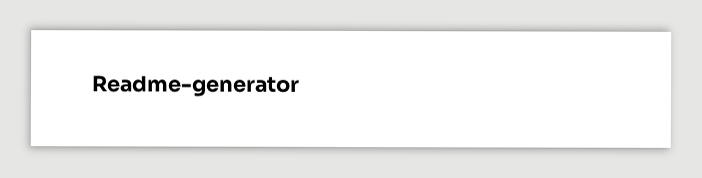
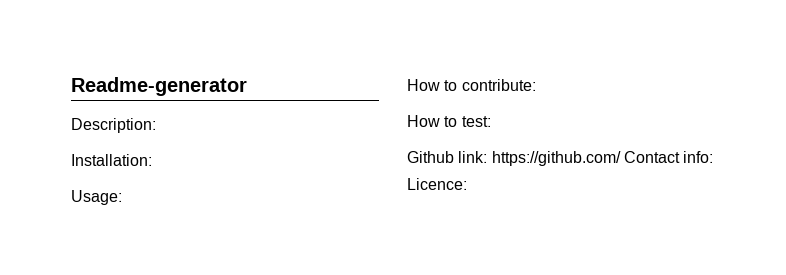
+ Description:
+ Installation:
+ Usage:
+ How to contribute:
+ How to test:
+ Github link: https://github.com/ Contact info: Licence:

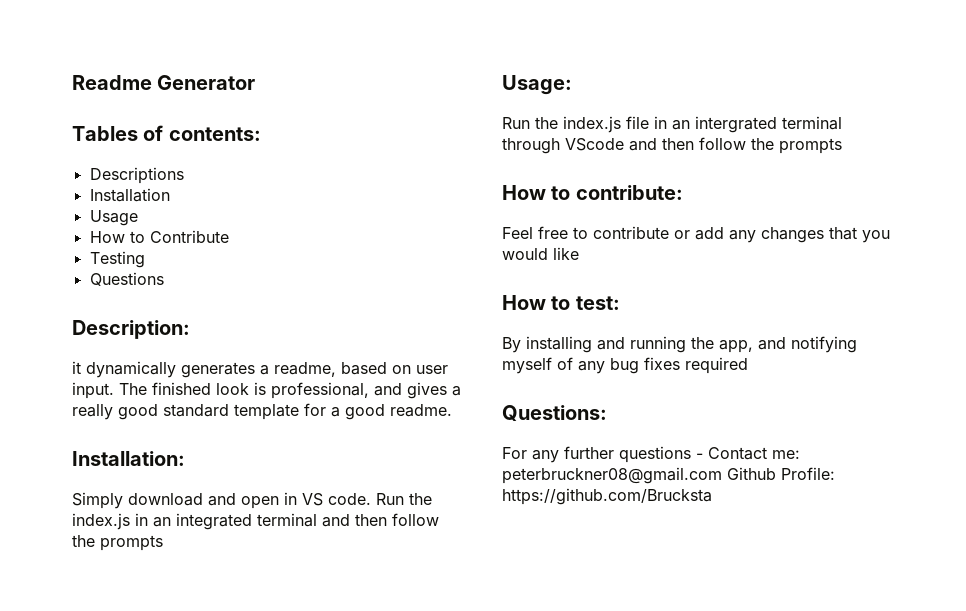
- Readme-generator
+ Readme Generator
+ Tables of contents:
+ Descriptions
+ Installation
+ Usage
+ How to Contribute
+ Testing
+ Questions
  Description:
+ it dynamically generates a readme, based on user input. The finished look is professional, and gives a really good standard template for a good readme.
  Installation:
+ Simply download and open in VS code. Run the index.js in an integrated terminal and then follow the prompts
  Usage:
+ Run the index.js file in an intergrated terminal through VScode and then follow the prompts
  How to contribute:
+ Feel free to contribute or add any changes that you would like
  How to test:
- Github link: https://github.com/ Contact info: Licence:
+ By installing and running the app, and notifying myself of any bug fixes required
+ Questions:
+ For any further questions - Contact me: peterbruckner08@gmail.com Github Profile: https://github.com/Brucksta

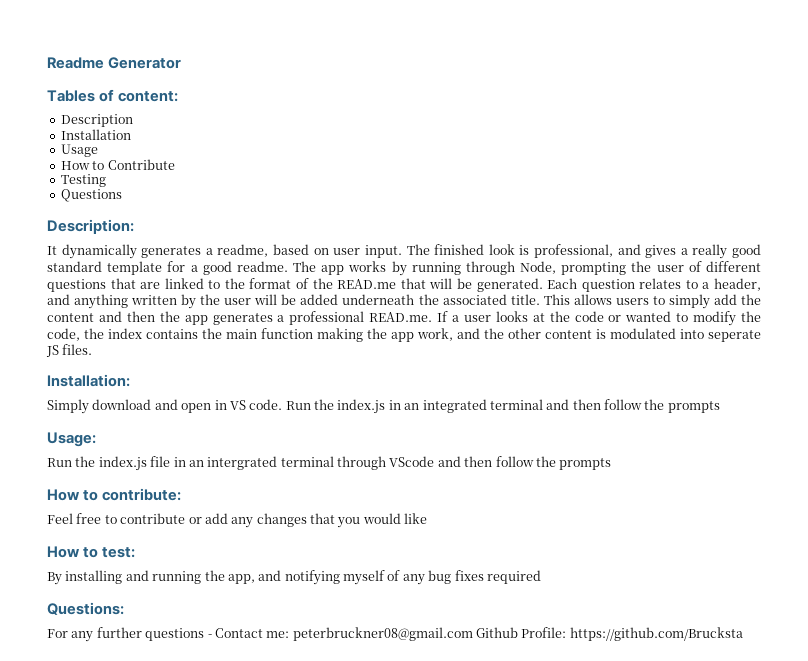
- Tables of contents:
- Descriptions
+ Tables of content:
+ Description
- it dynamically generates a readme, based on user input.
+ It dynamically generates a readme, based on user input.
+ The app works by running through Node, prompting the user of different questions that are linked to the format of the READ.me that will be generated. Each question relates to a header, and anything written by the user will be added underneath the associated title. This allows users to simply add the content and then the app generates a professional READ.me. If a user looks at the code or wanted to modify the code, the index contains the main function making the app work, and the other content is modulated into seperate JS files.

